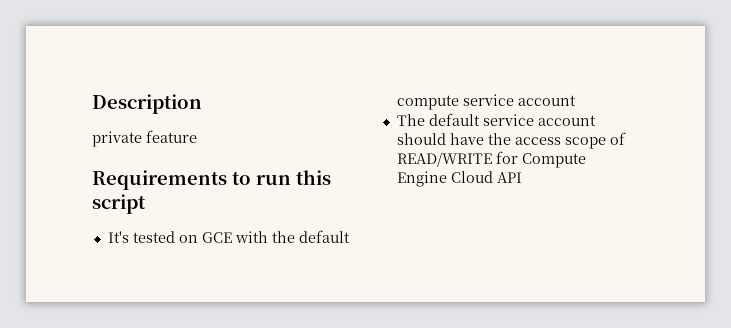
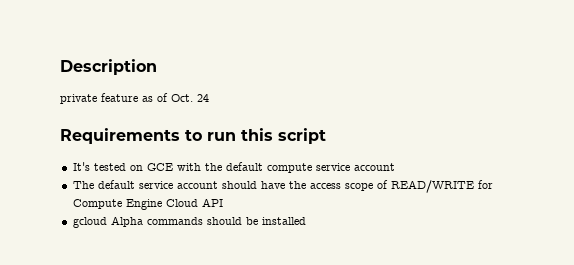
- private feature
+ private feature as of Oct. 24
+ gcloud Alpha commands should be installed

